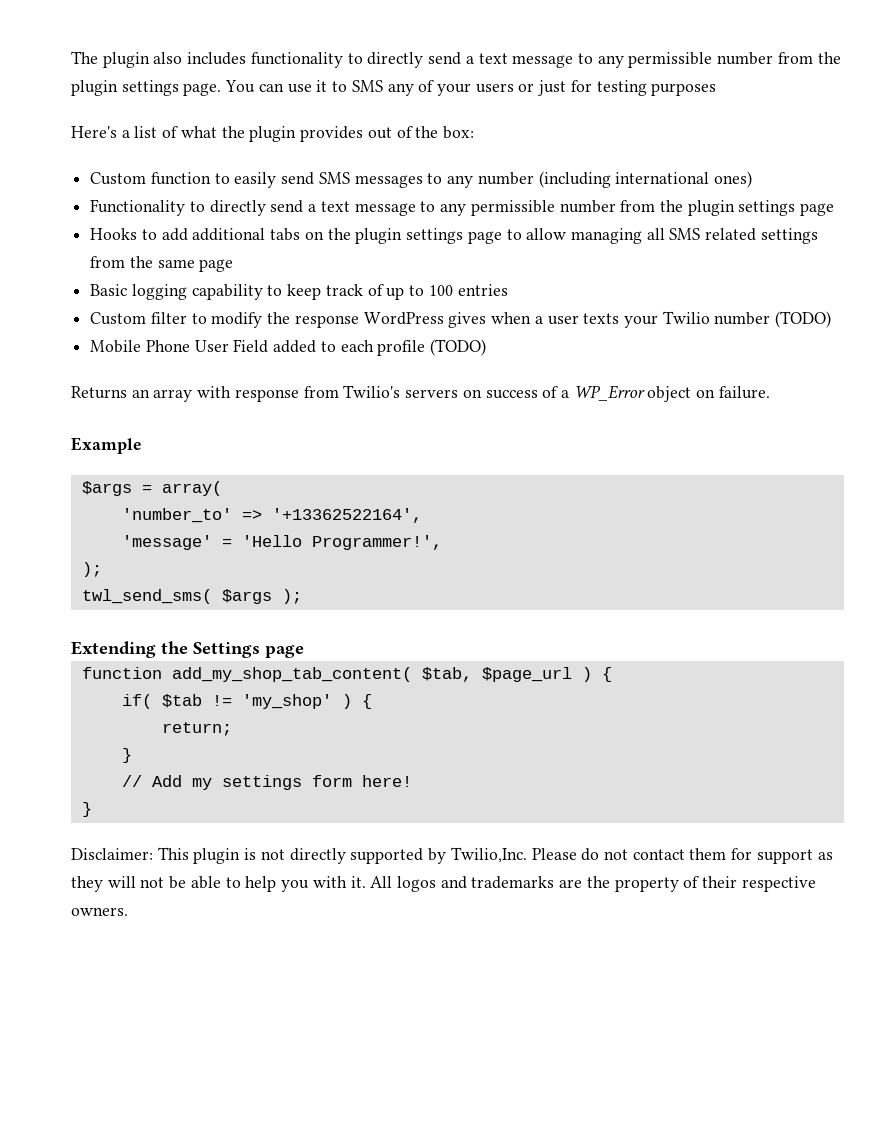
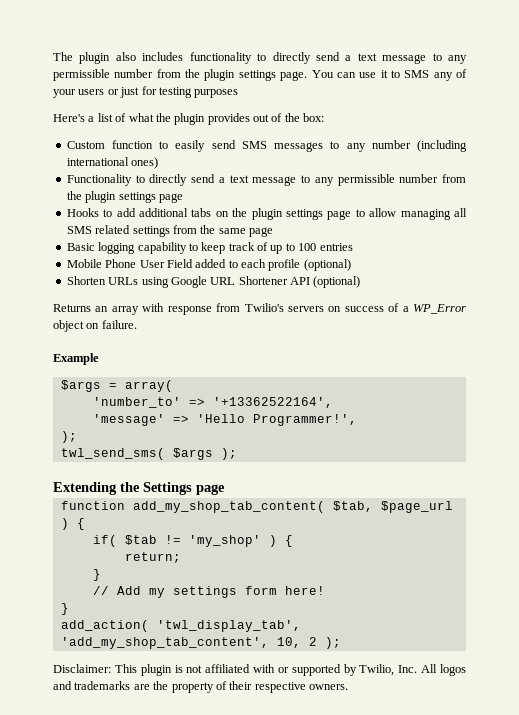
- Custom filter to modify the response WordPress gives when a user texts your Twilio number (TODO)
- Mobile Phone User Field added to each profile (TODO)
+ Mobile Phone User Field added to each profile (optional)
+ Shorten URLs using Google URL Shortener API (optional)
- 'message' = 'Hello Programmer!',
+ 'message' => 'Hello Programmer!',
+ add_action( 'twl_display_tab', 'add_my_shop_tab_content', 10, 2 );
- Disclaimer: This plugin is not directly supported by Twilio,Inc. Please do not contact them for support as they will not be able to help you with it. All logos and trademarks are the property of their respective owners.
+ Disclaimer: This plugin is not affiliated with or supported by Twilio, Inc. All logos and trademarks are the property of their respective owners.

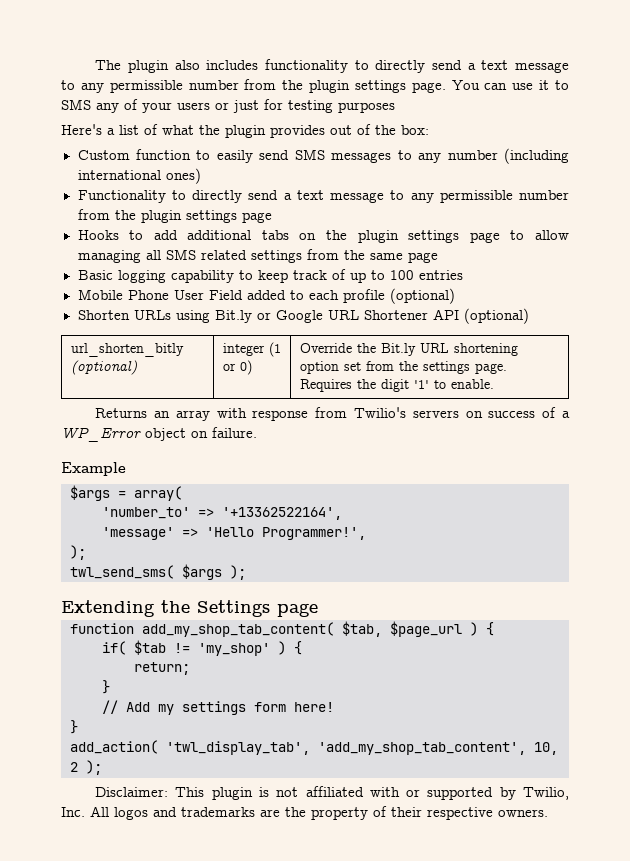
- Shorten URLs using Google URL Shortener API (optional)
+ Shorten URLs using Bit.ly or Google URL Shortener API (optional)
+ url_shorten_bitly (optional) | integer (1 or 0) | Override the Bit.ly URL shortening option set from the settings page. Requires the digit '1' to enable.

